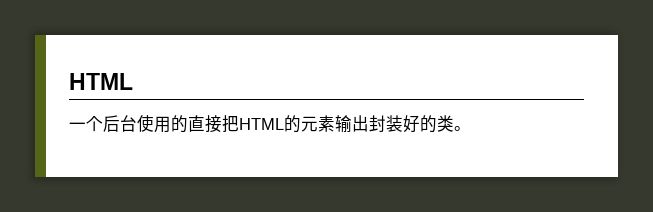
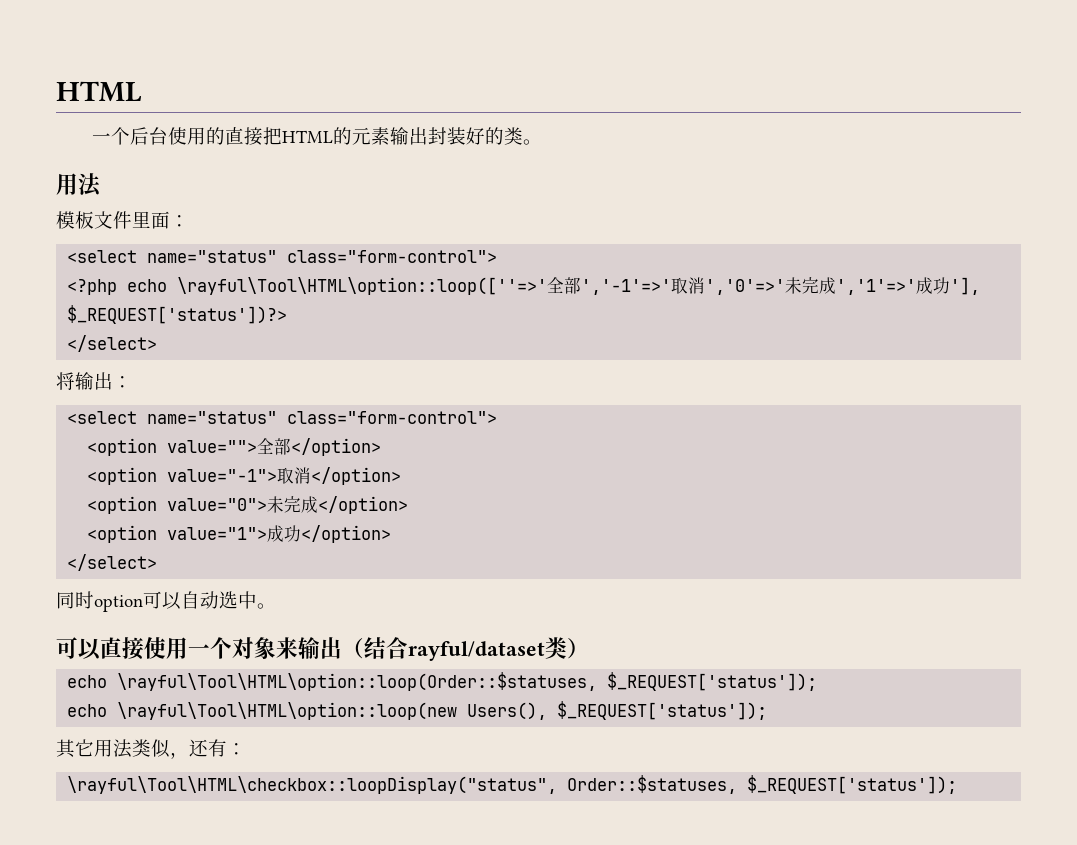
  一个后台使用的直接把HTML的元素输出封装好的类。
+ 用法
+ 模板文件里面：
+ <select name="status" class="form-control">
+ <?php echo \rayful\Tool\HTML\option::loop([''=>'全部','-1'=>'取消','0'=>'未完成','1'=>'成功'], $_REQUEST['status'])?>
+ </select>
+ 将输出：
+ <select name="status" class="form-control">
+ <option value="">全部</option>
+ <option value="-1">取消</option>
+ <option value="0">未完成</option>
+ <option value="1">成功</option>
+ </select>
+ 同时option可以自动选中。
+ 可以直接使用一个对象来输出（结合rayful/dataset类）
+ echo \rayful\Tool\HTML\option::loop(Order::$statuses, $_REQUEST['status']);
+ echo \rayful\Tool\HTML\option::loop(new Users(), $_REQUEST['status']);
+ 其它用法类似，还有：
+ \rayful\Tool\HTML\checkbox::loopDisplay("status", Order::$statuses, $_REQUEST['status']);

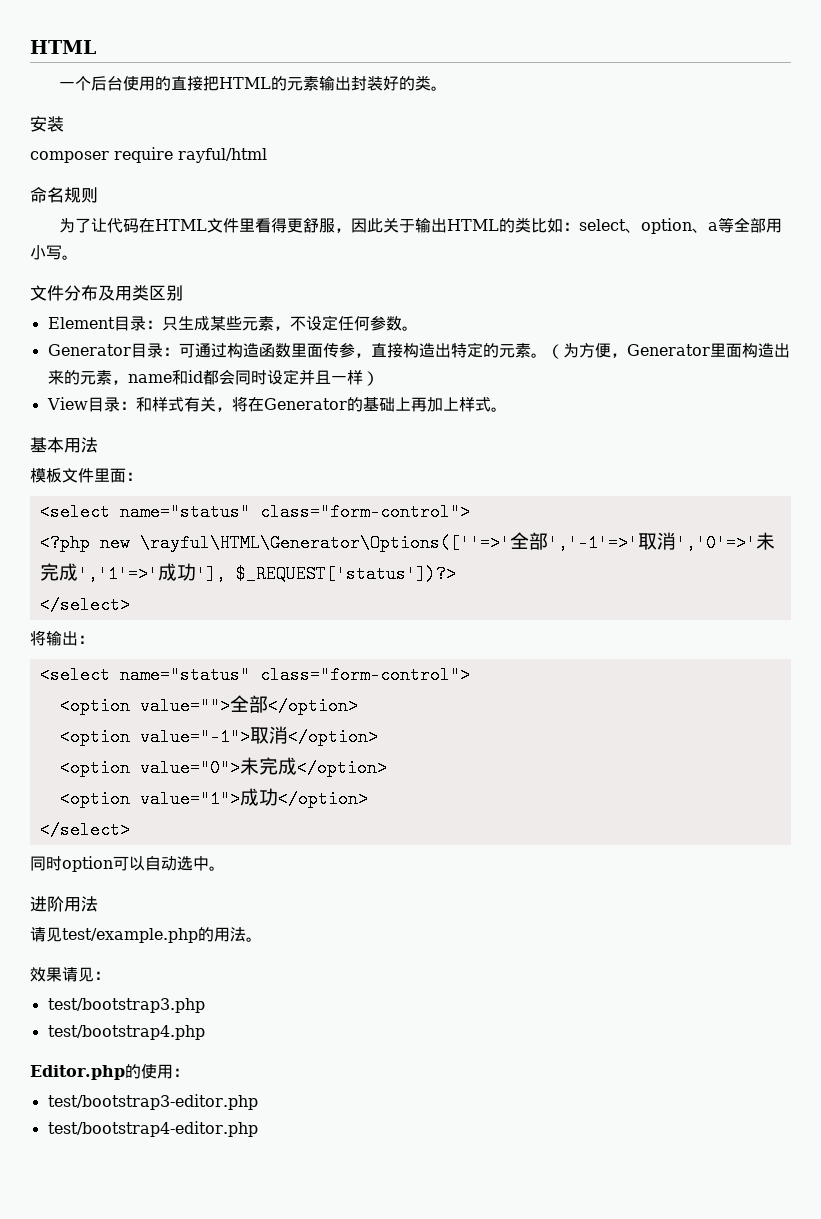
  一个后台使用的直接把HTML的元素输出封装好的类。
- 用法
+ 安装
+ composer require rayful/html
+ 命名规则
+ 为了让代码在HTML文件里看得更舒服，因此关于输出HTML的类比如：select、option、a等全部用小写。
+ 文件分布及用类区别
+ Element目录：只生成某些元素，不设定任何参数。
+ Generator目录：可通过构造函数里面传参，直接构造出特定的元素。（为方便，Generator里面构造出来的元素，name和id都会同时设定并且一样）
+ View目录：和样式有关，将在Generator的基础上再加上样式。
+ 基本用法
- <?php echo \rayful\Tool\HTML\option::loop([''=>'全部','-1'=>'取消','0'=>'未完成','1'=>'成功'], $_REQUEST['status'])?>
+ <?php new \rayful\HTML\Generator\Options([''=>'全部','-1'=>'取消','0'=>'未完成','1'=>'成功'], $_REQUEST['status'])?>
- 可以直接使用一个对象来输出（结合rayful/dataset类）
- echo \rayful\Tool\HTML\option::loop(Order::$statuses, $_REQUEST['status']);
- echo \rayful\Tool\HTML\option::loop(new Users(), $_REQUEST['status']);
- 其它用法类似，还有：
- \rayful\Tool\HTML\checkbox::loopDisplay("status", Order::$statuses, $_REQUEST['status']);
+ 进阶用法
+ 请见test/example.php的用法。
+ 效果请见：
+ test/bootstrap3.php
+ test/bootstrap4.php
+ Editor.php的使用：
+ test/bootstrap3-editor.php
+ test/bootstrap4-editor.php

